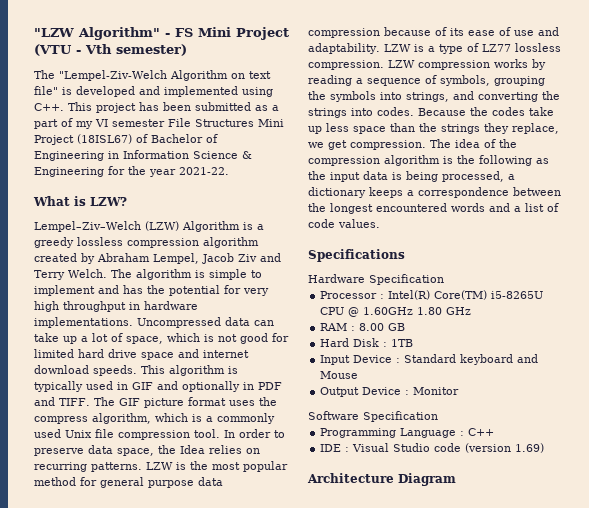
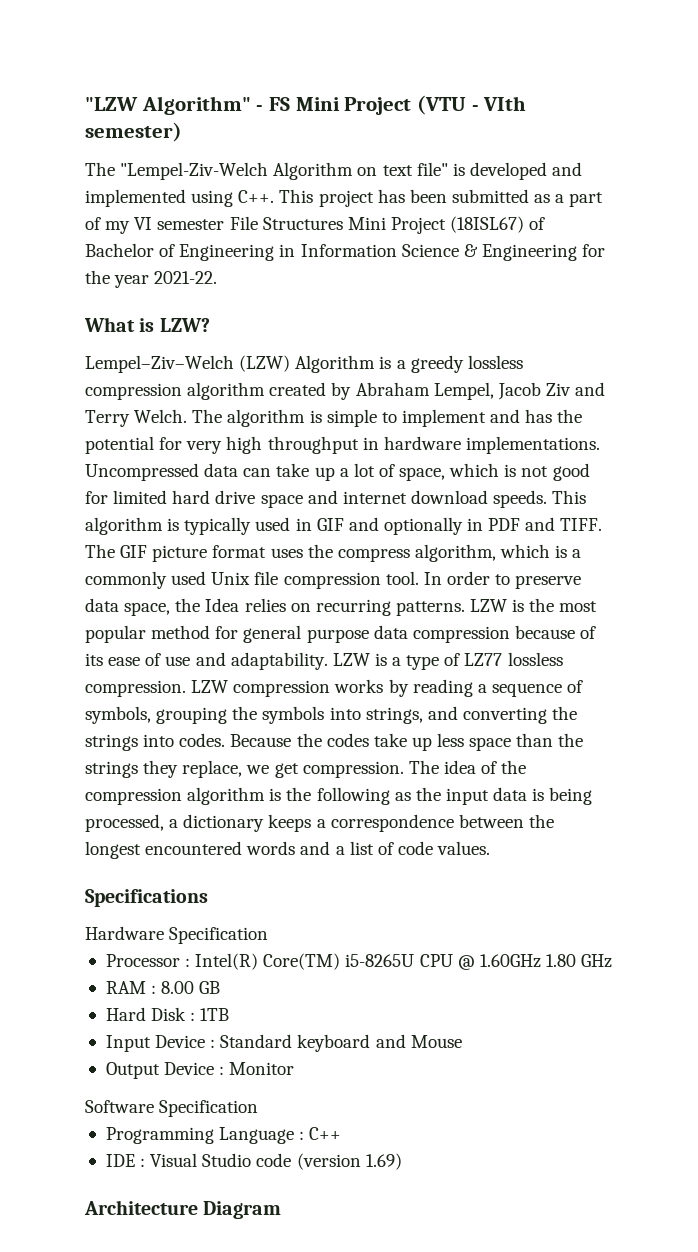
- "LZW Algorithm" - FS Mini Project (VTU - Vth semester)
+ "LZW Algorithm" - FS Mini Project (VTU - VIth semester)

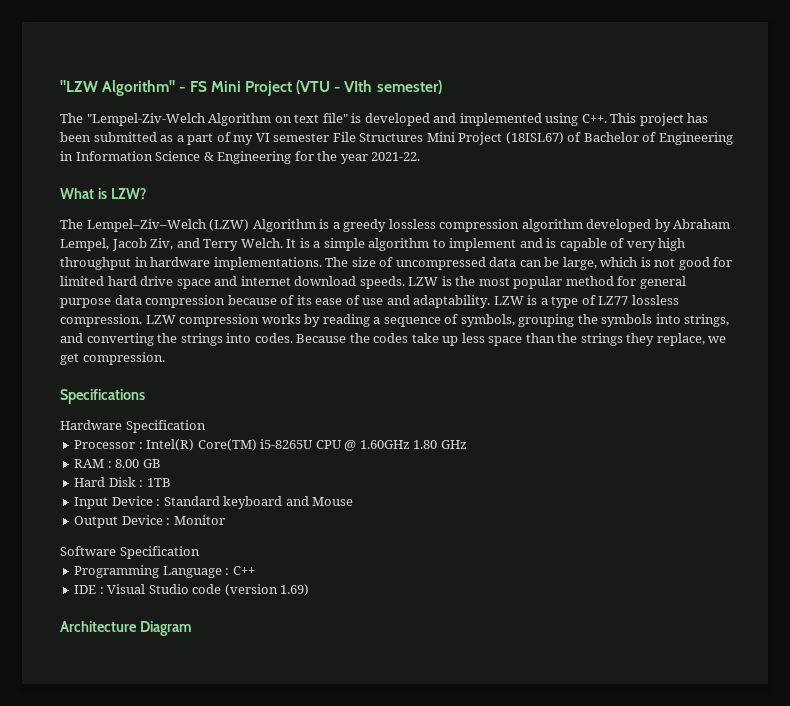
- Lempel–Ziv–Welch (LZW) Algorithm is a greedy lossless compression algorithm created by Abraham Lempel, Jacob Ziv and Terry Welch.
+ The Lempel–Ziv–Welch (LZW) Algorithm is a greedy lossless compression algorithm developed by Abraham Lempel, Jacob Ziv, and Terry Welch.
- The algorithm is simple to implement and has the potential for very high throughput in hardware implementations.
+ It is a simple algorithm to implement and is capable of very high throughput in hardware implementations.
- Uncompressed data can take up a lot of space, which is not good for limited hard drive space and internet download speeds.
+ The size of uncompressed data can be large, which is not good for limited hard drive space and internet download speeds.
- This algorithm is typically used in GIF and optionally in PDF and TIFF. The GIF picture format uses the compress algorithm, which is a commonly used Unix file compression tool. In order to preserve data space, the Idea relies on recurring patterns.
- The idea of the compression algorithm is the following as the input data is being processed, a dictionary keeps a correspondence between the longest encountered words and a list of code values.

